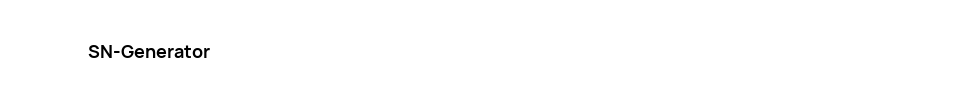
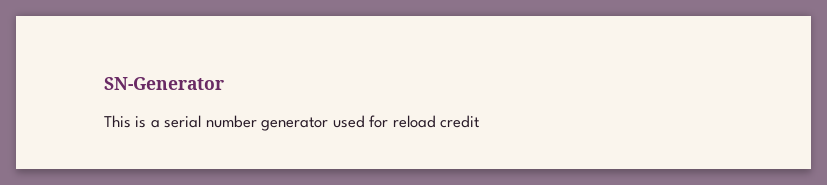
+ This is a serial number generator used for reload credit

